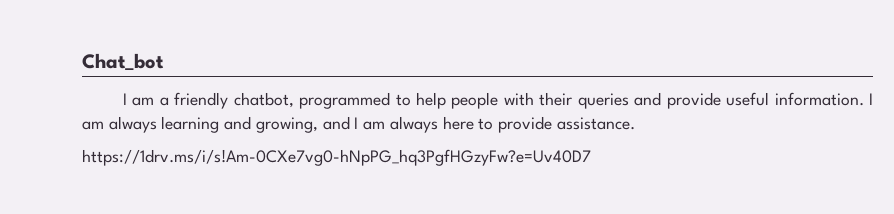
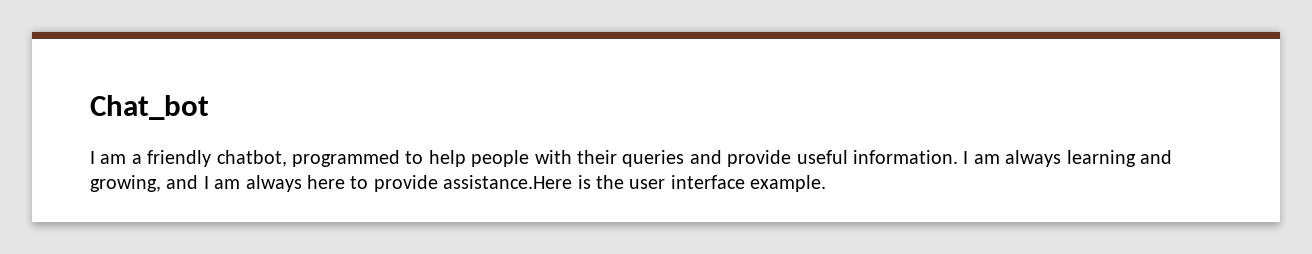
- I am always learning and growing, and I am always here to provide assistance.
- https://1drv.ms/i/s!Am-0CXe7vg0-hNpPG_hq3PgfHGzyFw?e=Uv40D7
+ I am always learning and growing, and I am always here to provide assistance.Here is the user interface example.

